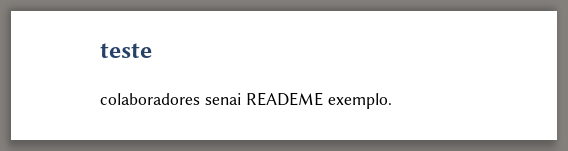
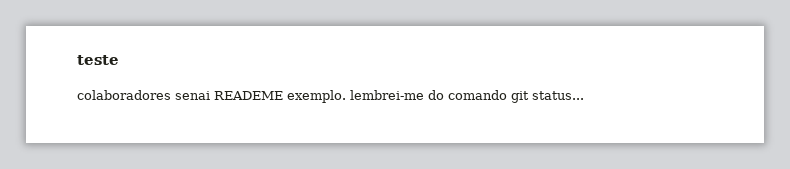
- colaboradores senai READEME exemplo.
+ colaboradores senai READEME exemplo. lembrei-me do comando git status...

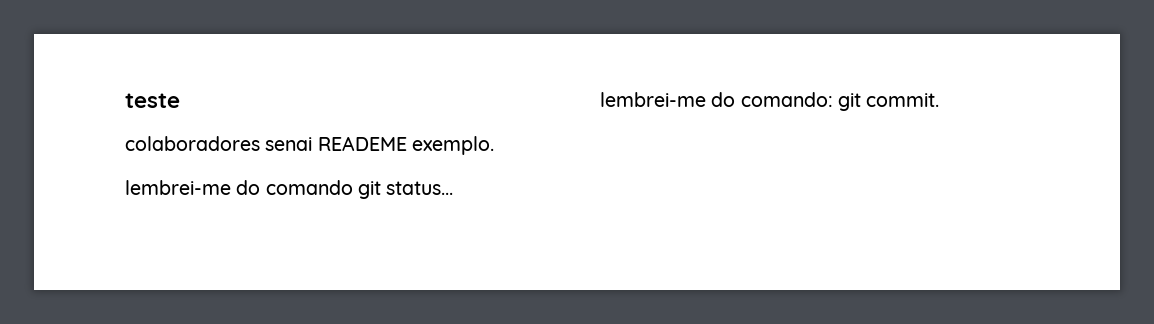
- colaboradores senai READEME exemplo. lembrei-me do comando git status...
+ colaboradores senai READEME exemplo.
+ lembrei-me do comando git status... lembrei-me do comando: git commit.

